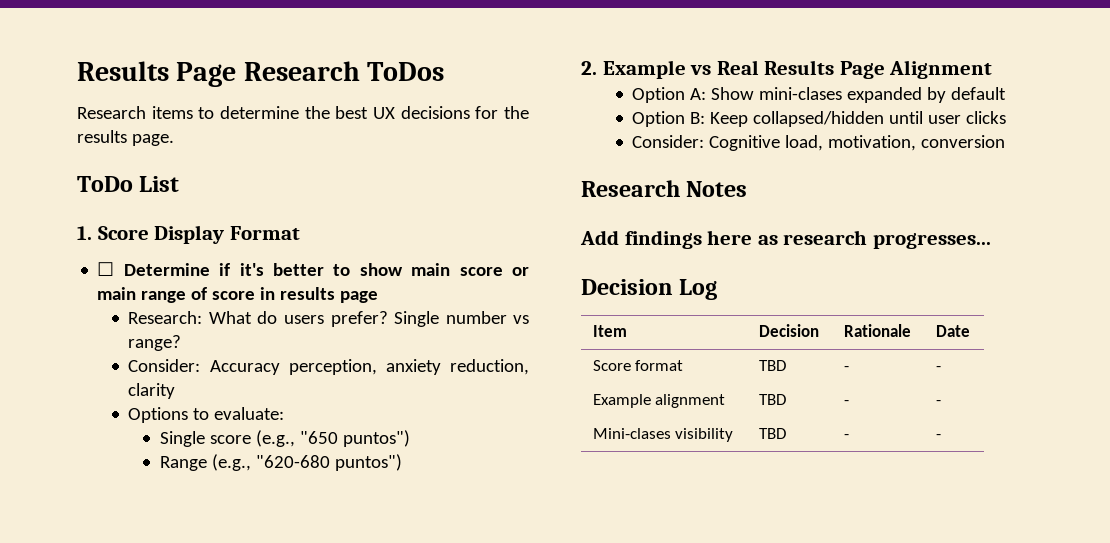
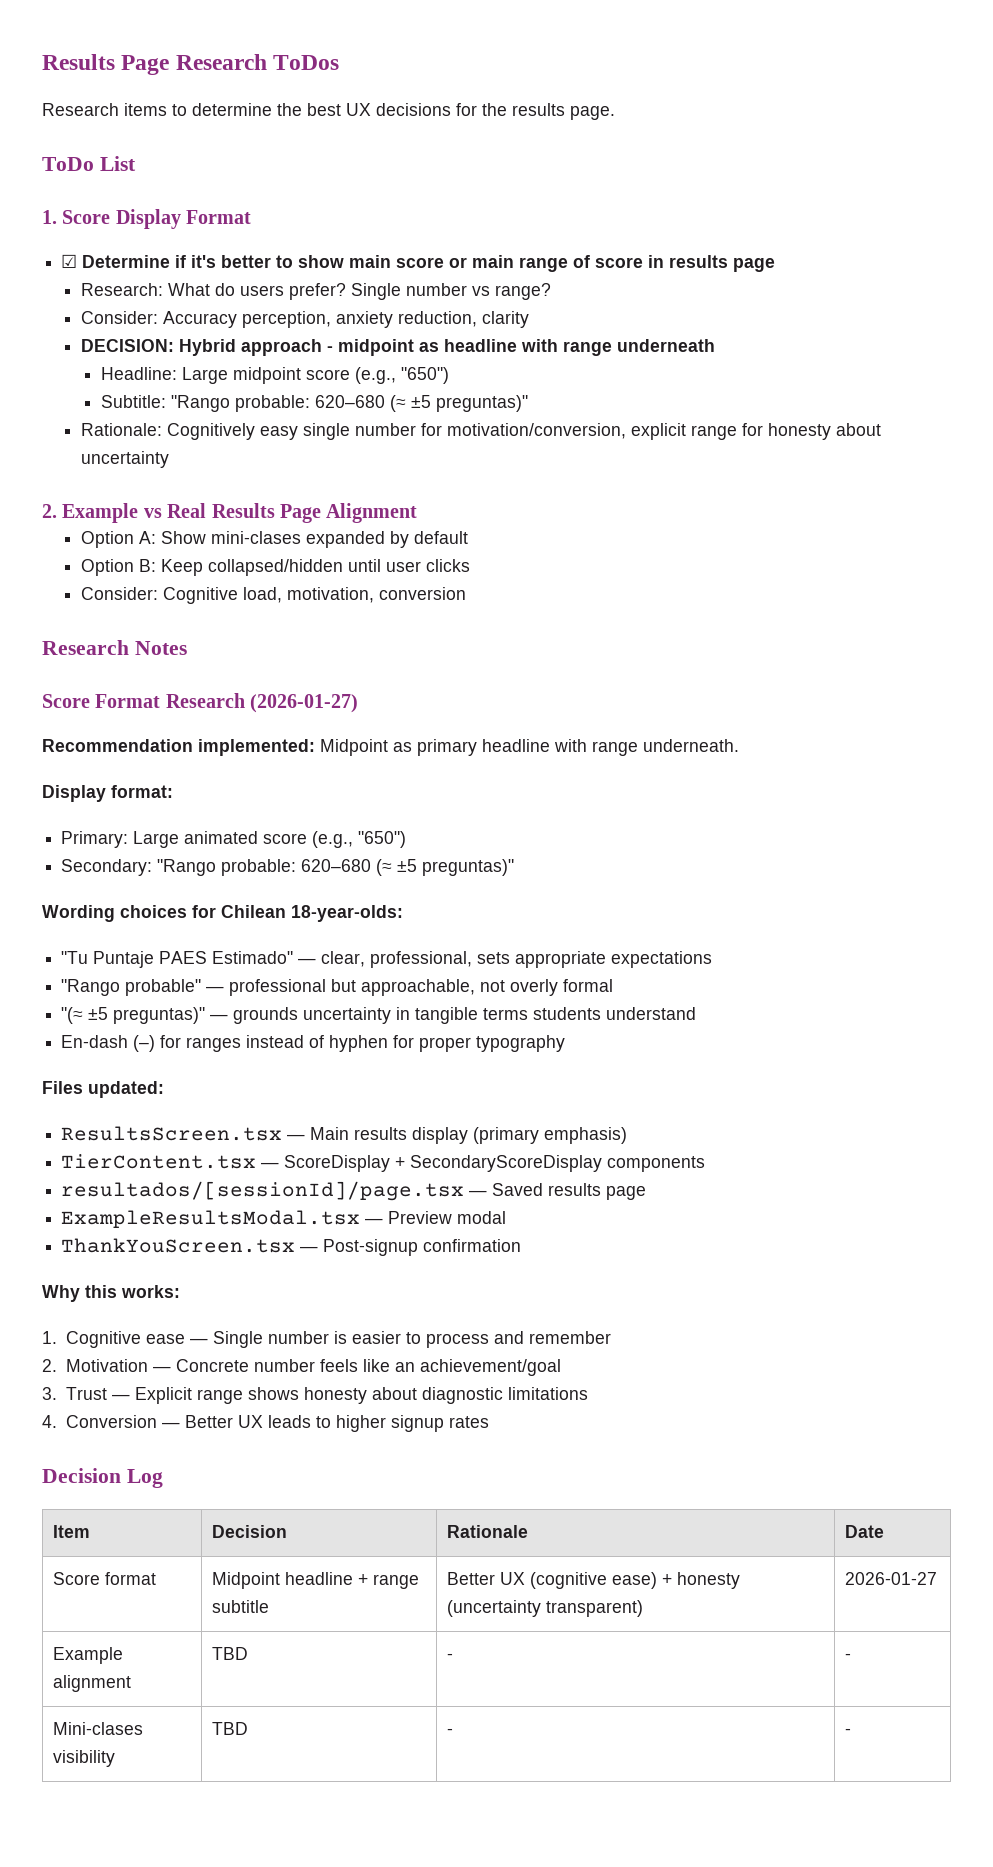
- ☐ Determine if it's better to show main score or main range of score in results page
+ ☑ Determine if it's better to show main score or main range of score in results page
- Options to evaluate:
- Single score (e.g., "650 puntos")
- Range (e.g., "620-680 puntos")
+ DECISION: Hybrid approach - midpoint as headline with range underneath
+ Headline: Large midpoint score (e.g., "650")
+ Subtitle: "Rango probable: 620–680 (≈ ±5 preguntas)"
+ Rationale: Cognitively easy single number for motivation/conversion, explicit range for honesty about uncertainty
- Add findings here as research progresses...
+ Score Format Research (2026-01-27)
+ Recommendation implemented: Midpoint as primary headline with range underneath.
+ Display format:
+ Primary: Large animated score (e.g., "650")
+ Secondary: "Rango probable: 620–680 (≈ ±5 preguntas)"
+ Wording choices for Chilean 18-year-olds:
+ "Tu Puntaje PAES Estimado" — clear, professional, sets appropriate expectations
+ "Rango probable" — professional but approachable, not overly formal
+ "(≈ ±5 preguntas)" — grounds uncertainty in tangible terms students understand
+ En-dash (–) for ranges instead of hyphen for proper typography
+ Files updated:
+ ResultsScreen.tsx — Main results display (primary emphasis)
+ TierContent.tsx — ScoreDisplay + SecondaryScoreDisplay components
+ resultados/[sessionId]/page.tsx — Saved results page
+ ExampleResultsModal.tsx — Preview modal
+ ThankYouScreen.tsx — Post-signup confirmation
+ Why this works:
+ 1. Cognitive ease — Single number is easier to process and remember
+ 2. Motivation — Concrete number feels like an achievement/goal
+ 3. Trust — Explicit range shows honesty about diagnostic limitations
+ 4. Conversion — Better UX leads to higher signup rates
- Score format | TBD | - | -
+ Score format | Midpoint headline + range subtitle | Better UX (cognitive ease) + honesty (uncertainty transparent) | 2026-01-27

